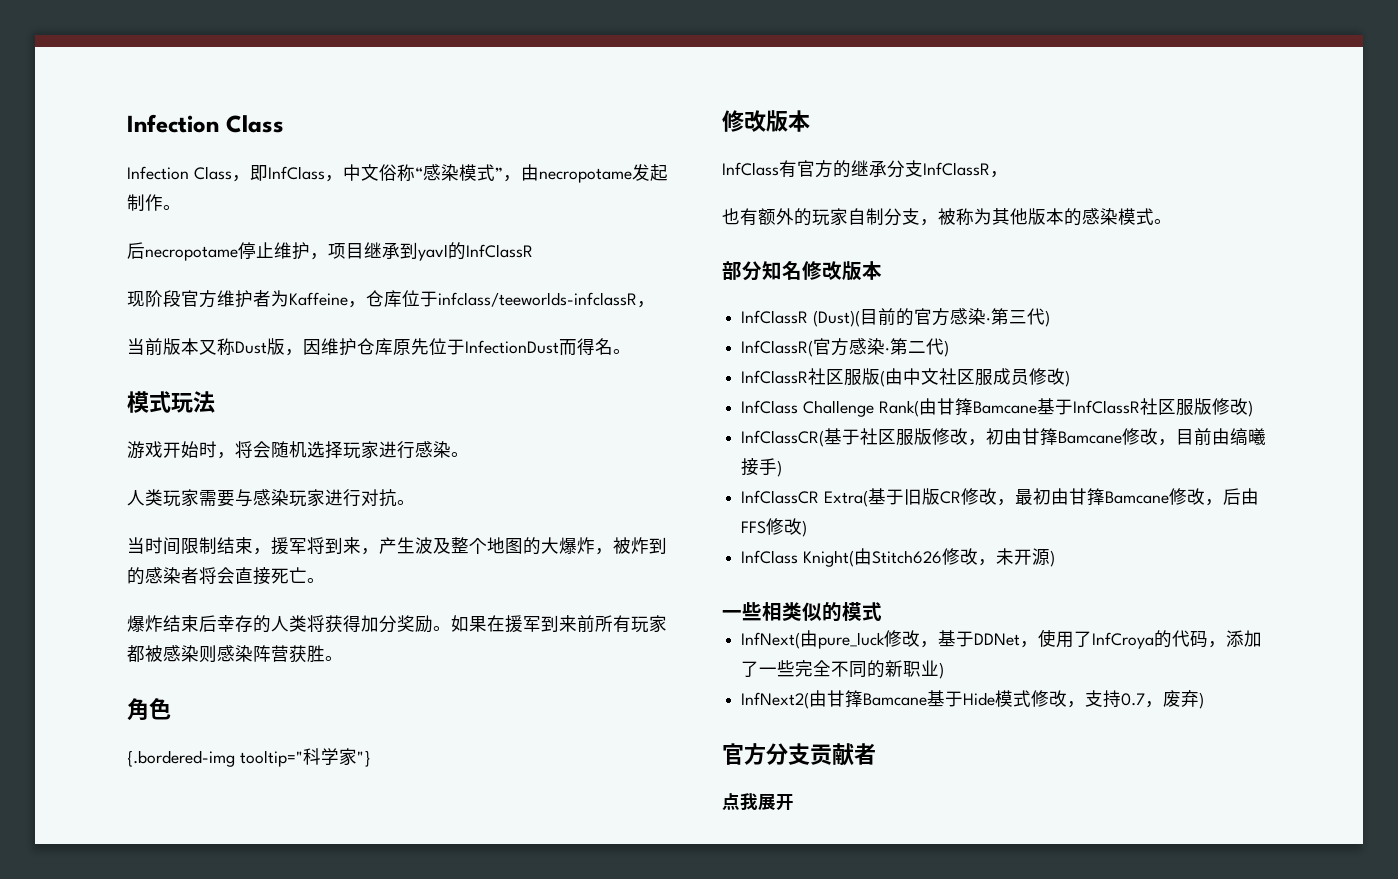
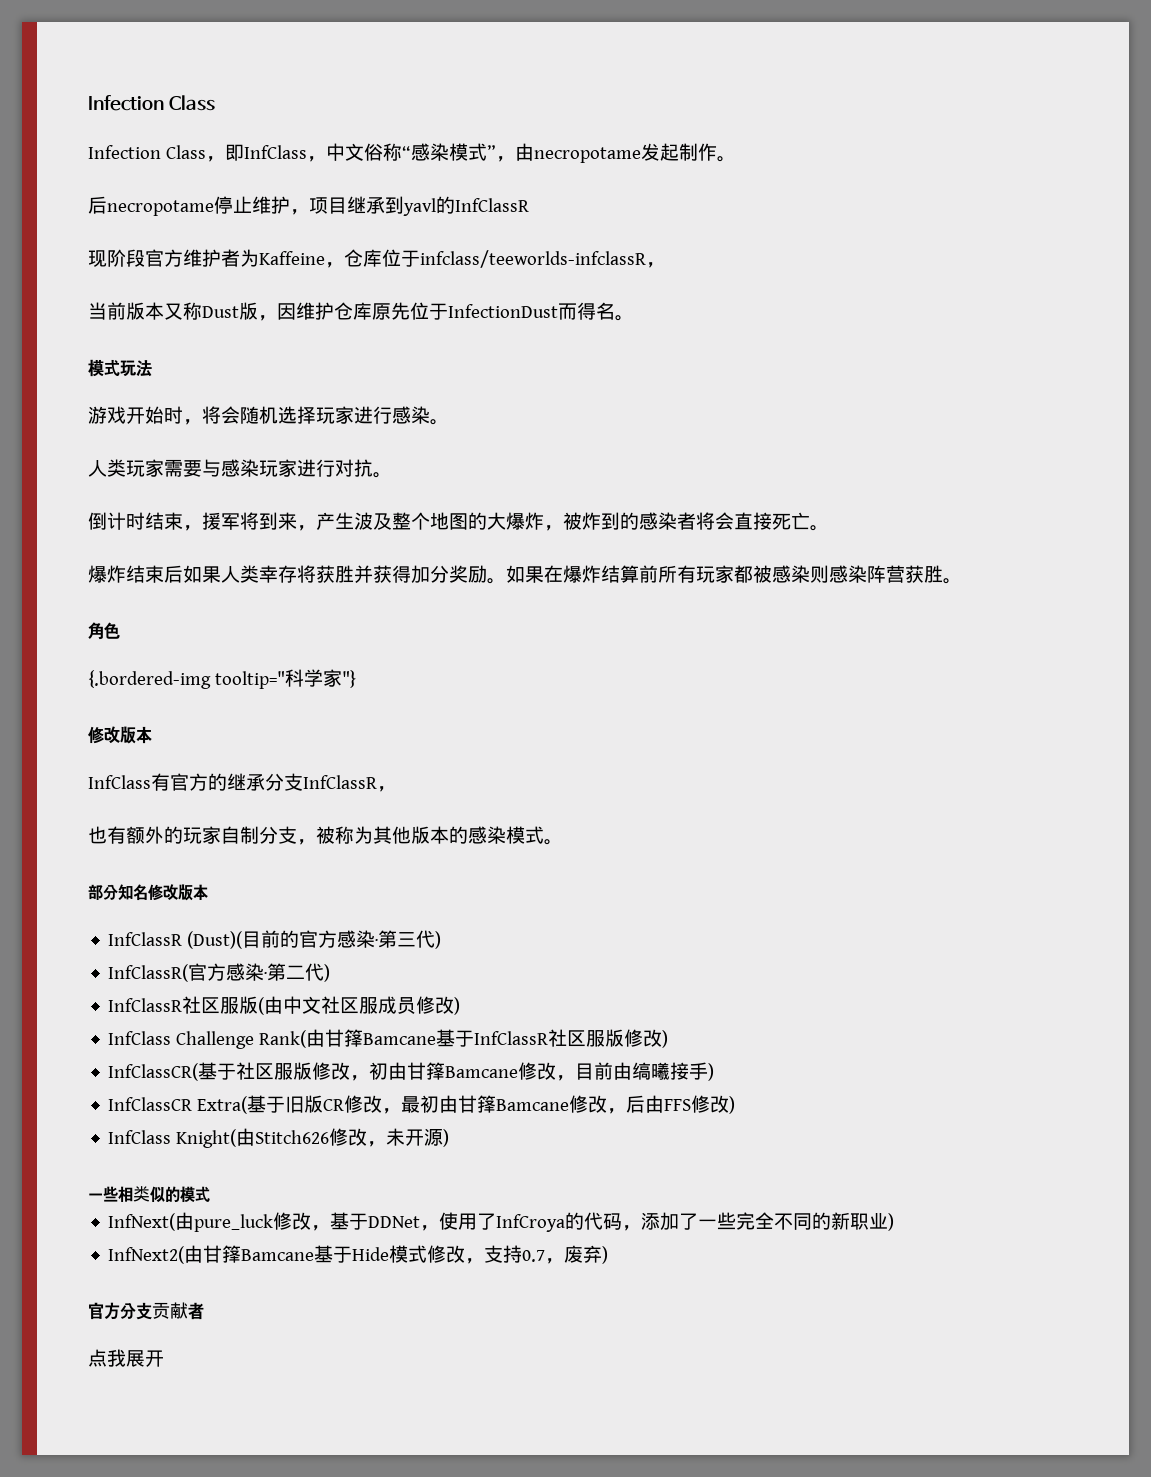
- 当时间限制结束，援军将到来，产生波及整个地图的大爆炸，被炸到的感染者将会直接死亡。
+ 倒计时结束，援军将到来，产生波及整个地图的大爆炸，被炸到的感染者将会直接死亡。
- 爆炸结束后幸存的人类将获得加分奖励。
+ 爆炸结束后如果人类幸存将获胜并获得加分奖励。
- 如果在援军到来前所有玩家都被感染则感染阵营获胜。
+ 如果在爆炸结算前所有玩家都被感染则感染阵营获胜。

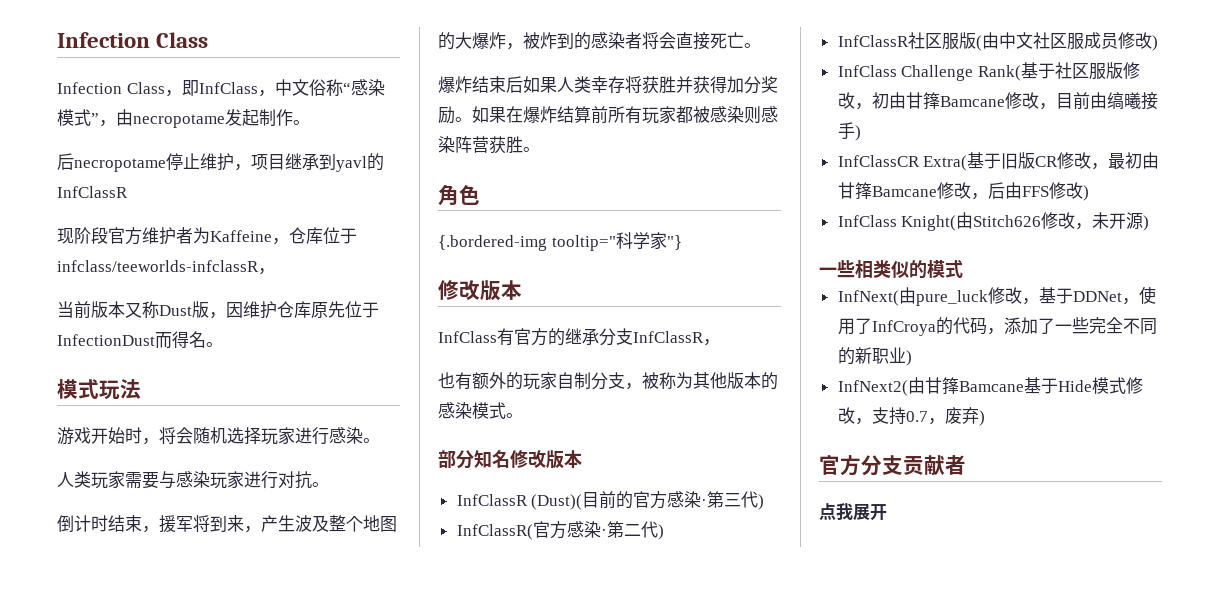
- InfClass Challenge Rank(由甘箨Bamcane基于InfClassR社区服版修改)
- InfClassCR(基于社区服版修改，初由甘箨Bamcane修改，目前由缟曦接手)
+ InfClass Challenge Rank(基于社区服版修改，初由甘箨Bamcane修改，目前由缟曦接手)

